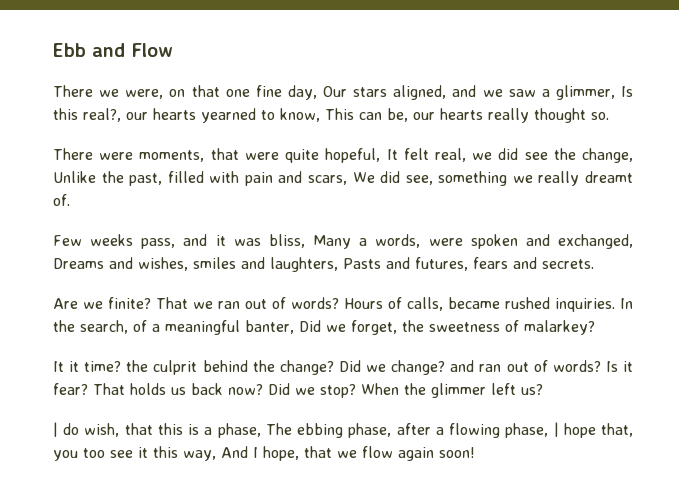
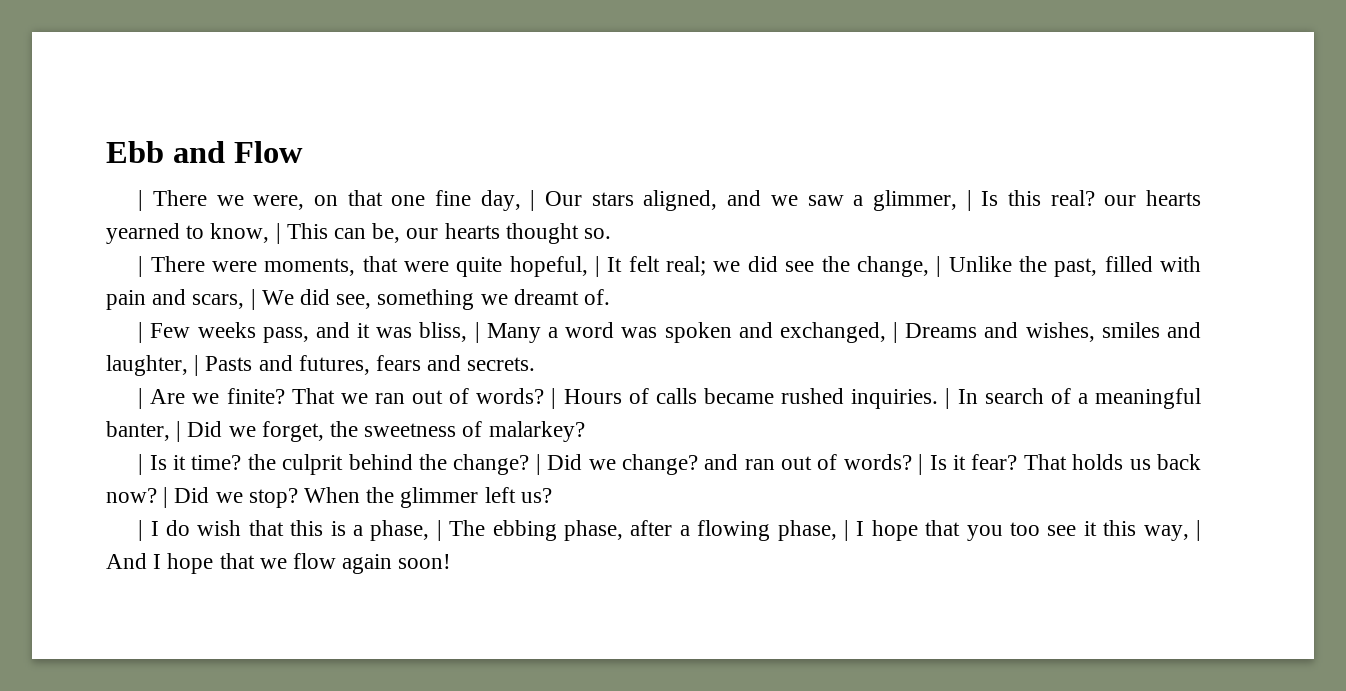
- There we were, on that one fine day, Our stars aligned, and we saw a glimmer, Is this real?, our hearts yearned to know, This can be, our hearts really thought so.
+ | There we were, on that one fine day, | Our stars aligned, and we saw a glimmer, | Is this real? our hearts yearned to know, | This can be, our hearts thought so.
- There were moments, that were quite hopeful, It felt real, we did see the change, Unlike the past, filled with pain and scars, We did see, something we really dreamt of.
+ | There were moments, that were quite hopeful, | It felt real; we did see the change, | Unlike the past, filled with pain and scars, | We did see, something we dreamt of.
- Few weeks pass, and it was bliss, Many a words, were spoken and exchanged, Dreams and wishes, smiles and laughters, Pasts and futures, fears and secrets.
+ | Few weeks pass, and it was bliss, | Many a word was spoken and exchanged, | Dreams and wishes, smiles and laughter, | Pasts and futures, fears and secrets.
- Are we finite?
+ | Are we finite?
- Hours of calls, became rushed inquiries.
+ | Hours of calls became rushed inquiries.
- In the search, of a meaningful banter, Did we forget, the sweetness of malarkey?
+ | In search of a meaningful banter, | Did we forget, the sweetness of malarkey?
- It it time? the culprit behind the change?
+ | Is it time? the culprit behind the change?
- Did we change? and ran out of words?
+ | Did we change? and ran out of words?
- Is it fear?
+ | Is it fear?
- Did we stop?
+ | Did we stop?
- | do wish, that this is a phase, The ebbing phase, after a flowing phase, | hope that, you too see it this way, And I hope, that we flow again soon!
+ | I do wish that this is a phase, | The ebbing phase, after a flowing phase, | I hope that you too see it this way, | And I hope that we flow again soon!

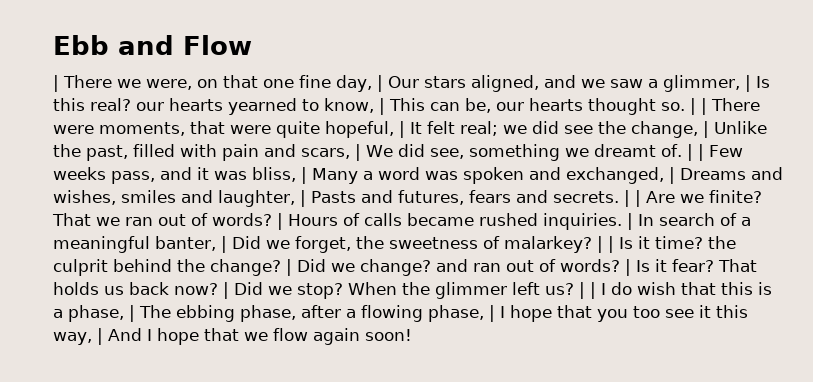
- | There we were, on that one fine day, | Our stars aligned, and we saw a glimmer, | Is this real? our hearts yearned to know, | This can be, our hearts thought so.
- | There were moments, that were quite hopeful, | It felt real;
+ | There we were, on that one fine day, | Our stars aligned, and we saw a glimmer, | Is this real? our hearts yearned to know, | This can be, our hearts thought so. | | There were moments, that were quite hopeful, | It felt real;
- we did see the change, | Unlike the past, filled with pain and scars, | We did see, something we dreamt of.
- | Few weeks pass, and it was bliss, | Many a word was spoken and exchanged, | Dreams and wishes, smiles and laughter, | Pasts and futures, fears and secrets.
- | Are we finite?
+ we did see the change, | Unlike the past, filled with pain and scars, | We did see, something we dreamt of. | | Few weeks pass, and it was bliss, | Many a word was spoken and exchanged, | Dreams and wishes, smiles and laughter, | Pasts and futures, fears and secrets. | | Are we finite?
- | In search of a meaningful banter, | Did we forget, the sweetness of malarkey?
- | Is it time? the culprit behind the change?
+ | In search of a meaningful banter, | Did we forget, the sweetness of malarkey? | | Is it time? the culprit behind the change?
- When the glimmer left us?
- | I do wish that this is a phase, | The ebbing phase, after a flowing phase, | I hope that you too see it this way, | And I hope that we flow again soon!
+ When the glimmer left us? | | I do wish that this is a phase, | The ebbing phase, after a flowing phase, | I hope that you too see it this way, | And I hope that we flow again soon!

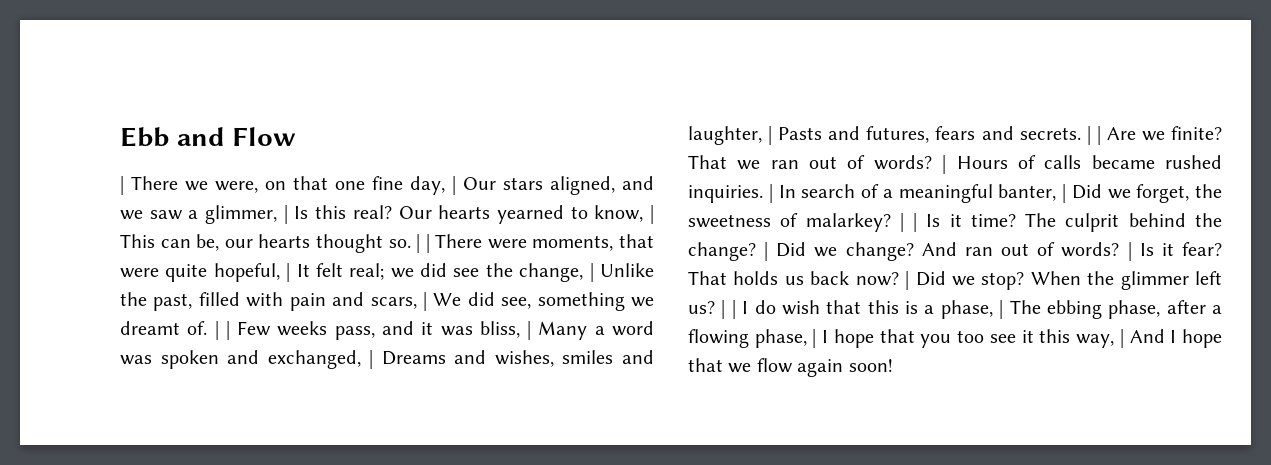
- | There we were, on that one fine day, | Our stars aligned, and we saw a glimmer, | Is this real? our hearts yearned to know, | This can be, our hearts thought so.
+ | There we were, on that one fine day, | Our stars aligned, and we saw a glimmer, | Is this real? Our hearts yearned to know, | This can be, our hearts thought so.
- | | Is it time? the culprit behind the change?
+ | | Is it time? The culprit behind the change?
- | Did we change? and ran out of words?
+ | Did we change? And ran out of words?

